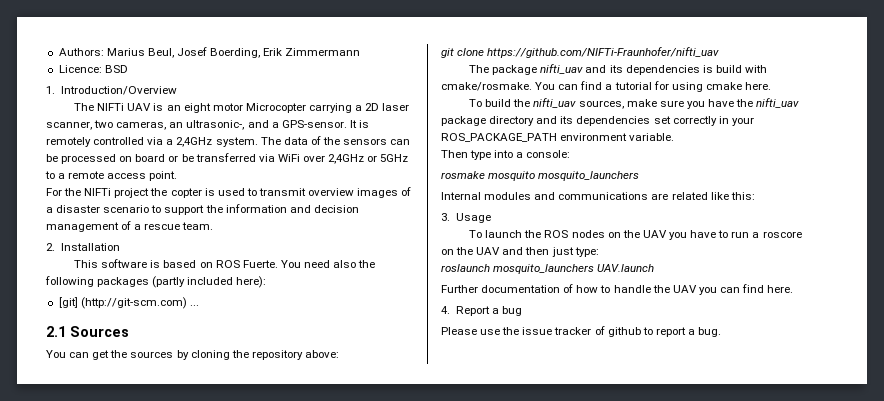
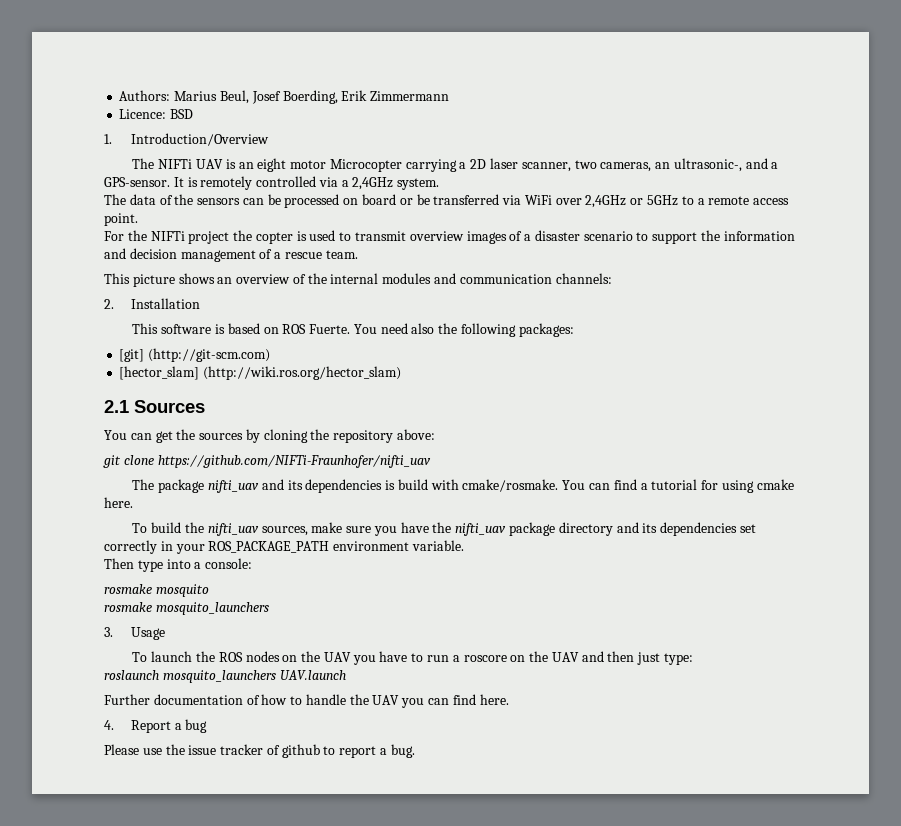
- It is remotely controlled via a 2,4GHz system. The data of the sensors can be processed on board or be transferred via WiFi over 2,4GHz or 5GHz to a remote access point.
+ It is remotely controlled via a 2,4GHz system.
+ The data of the sensors can be processed on board or be transferred via WiFi over 2,4GHz or 5GHz to a remote access point.
+ This picture shows an overview of the internal modules and communication channels:
- You need also the following packages (partly included here):
+ You need also the following packages:
- [git] (http://git-scm.com) ...
+ [git] (http://git-scm.com)
+ [hector_slam] (http://wiki.ros.org/hector_slam)
- rosmake mosquito mosquito_launchers
- Internal modules and communications are related like this:
+ rosmake mosquito
+ rosmake mosquito_launchers

